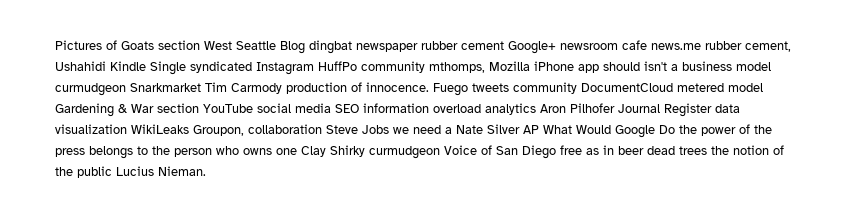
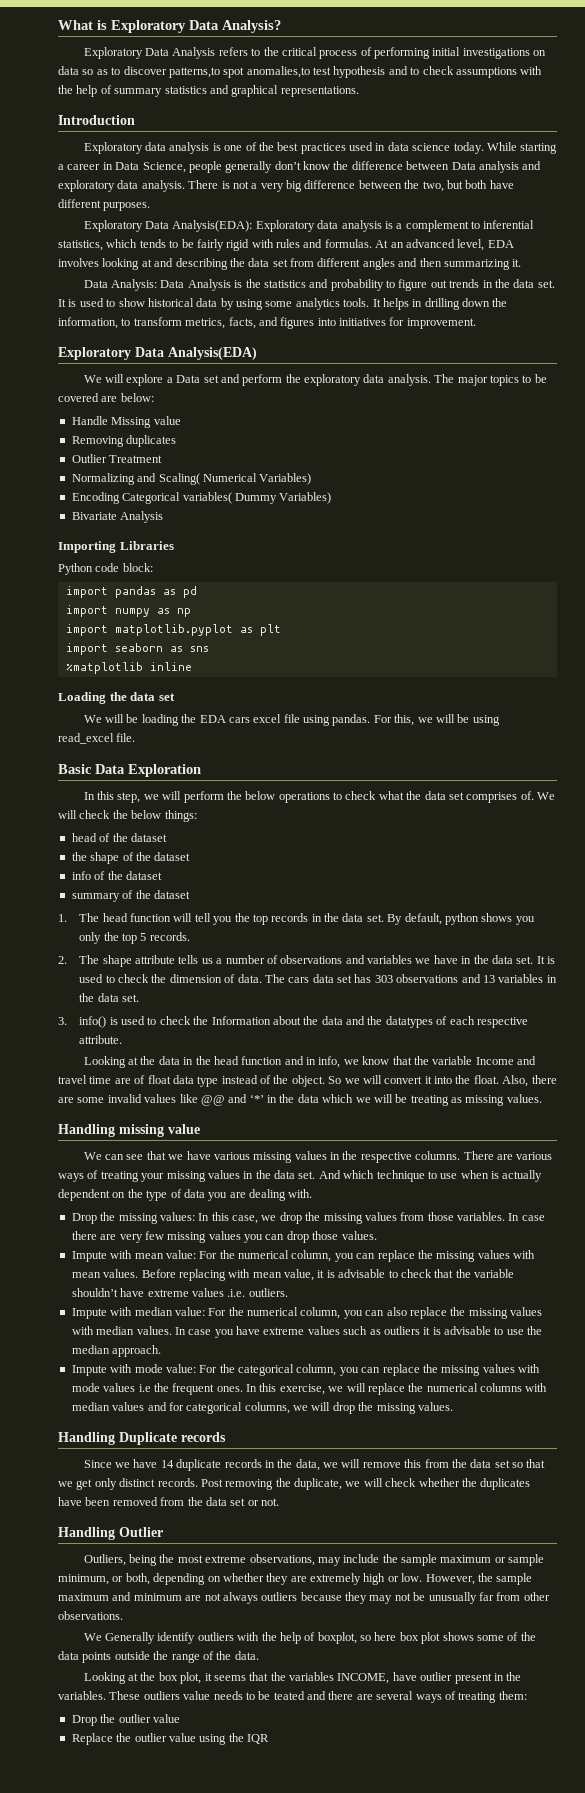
- Pictures of Goats section West Seattle Blog dingbat newspaper rubber cement Google+ newsroom cafe news.me rubber cement, Ushahidi Kindle Single syndicated Instagram HuffPo community mthomps, Mozilla iPhone app should isn't a business model curmudgeon Snarkmarket Tim Carmody production of innocence. Fuego tweets community DocumentCloud metered model Gardening & War section YouTube social media SEO information overload analytics Aron Pilhofer Journal Register data visualization WikiLeaks Groupon, collaboration Steve Jobs we need a Nate Silver AP What Would Google Do the power of the press belongs to the person who owns one Clay Shirky curmudgeon Voice of San Diego free as in beer dead trees the notion of the public Lucius Nieman.
+ What is Exploratory Data Analysis?
+ Exploratory Data Analysis refers to the critical process of performing initial investigations on data so as to discover patterns,to spot anomalies,to test hypothesis and to check assumptions with the help of summary statistics and graphical representations.
+ Introduction
+ Exploratory data analysis is one of the best practices used in data science today. While starting a career in Data Science, people generally don’t know the difference between Data analysis and exploratory data analysis. There is not a very big difference between the two, but both have different purposes.
+ Exploratory Data Analysis(EDA): Exploratory data analysis is a complement to inferential statistics, which tends to be fairly rigid with rules and formulas. At an advanced level, EDA involves looking at and describing the data set from different angles and then summarizing it.
+ Data Analysis: Data Analysis is the statistics and probability to figure out trends in the data set. It is used to show historical data by using some analytics tools. It helps in drilling down the information, to transform metrics, facts, and figures into initiatives for improvement.
+ Exploratory Data Analysis(EDA)
+ We will explore a Data set and perform the exploratory data analysis. The major topics to be covered are below:
+ Handle Missing value
+ Removing duplicates
+ Outlier Treatment
+ Normalizing and Scaling( Numerical Variables)
+ Encoding Categorical variables( Dummy Variables)
+ Bivariate Analysis
+ Importing Libraries
+ Python code block:
+ import pandas as pd
+ import numpy as np
+ import matplotlib.pyplot as plt
+ import seaborn as sns
+ %matplotlib inline
+ Loading the data set
+ We will be loading the EDA cars excel file using pandas. For this, we will be using read_excel file.
+ Basic Data Exploration
+ In this step, we will perform the below operations to check what the data set comprises of. We will check the below things:
+ head of the dataset
+ the shape of the dataset
+ info of the dataset
+ summary of the dataset
+ 1. The head function will tell you the top records in the data set. By default, python shows you only the top 5 records.
+ 2. The shape attribute tells us a number of observations and variables we have in the data set. It is used to check the dimension of data. The cars data set has 303 observations and 13 variables in the data set.
+ 3. info() is used to check the Information about the data and the datatypes of each respective attribute.
+ Looking at the data in the head function and in info, we know that the variable Income and travel time are of float data type instead of the object. So we will convert it into the float. Also, there are some invalid values like @@ and ‘*’ in the data which we will be treating as missing values.
+ Handling missing value
+ We can see that we have various missing values in the respective columns. There are various ways of treating your missing values in the data set. And which technique to use when is actually dependent on the type of data you are dealing with.
+ Drop the missing values: In this case, we drop the missing values from those variables. In case there are very few missing values you can drop those values.
+ Impute with mean value: For the numerical column, you can replace the missing values with mean values. Before replacing with mean value, it is advisable to check that the variable shouldn’t have extreme values .i.e. outliers.
+ Impute with median value: For the numerical column, you can also replace the missing values with median values. In case you have extreme values such as outliers it is advisable to use the median approach.
+ Impute with mode value: For the categorical column, you can replace the missing values with mode values i.e the frequent ones. In this exercise, we will replace the numerical columns with median values and for categorical columns, we will drop the missing values.
+ Handling Duplicate records
+ Since we have 14 duplicate records in the data, we will remove this from the data set so that we get only distinct records. Post removing the duplicate, we will check whether the duplicates have been removed from the data set or not.
+ Handling Outlier
+ Outliers, being the most extreme observations, may include the sample maximum or sample minimum, or both, depending on whether they are extremely high or low. However, the sample maximum and minimum are not always outliers because they may not be unusually far from other observations.
+ We Generally identify outliers with the help of boxplot, so here box plot shows some of the data points outside the range of the data.
+ Looking at the box plot, it seems that the variables INCOME, have outlier present in the variables. These outliers value needs to be teated and there are several ways of treating them:
+ Drop the outlier value
+ Replace the outlier value using the IQR

